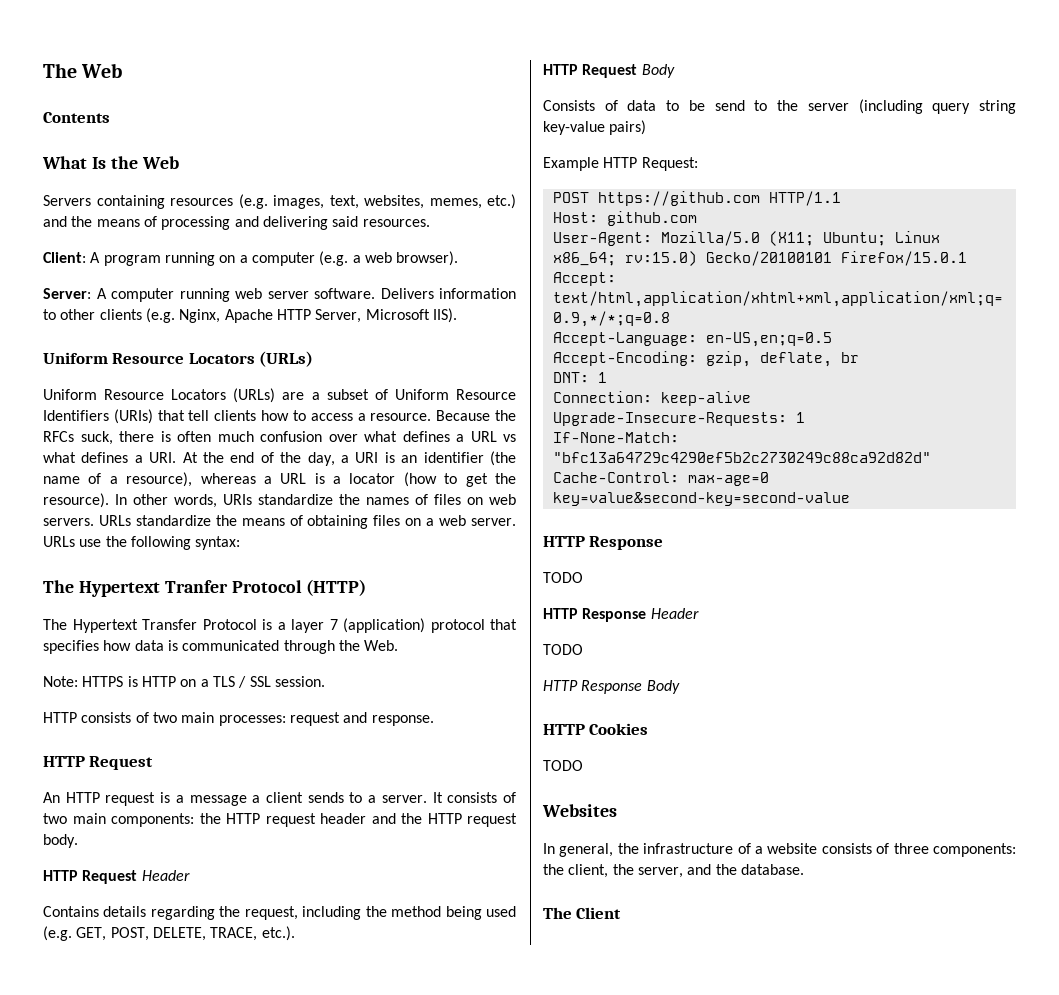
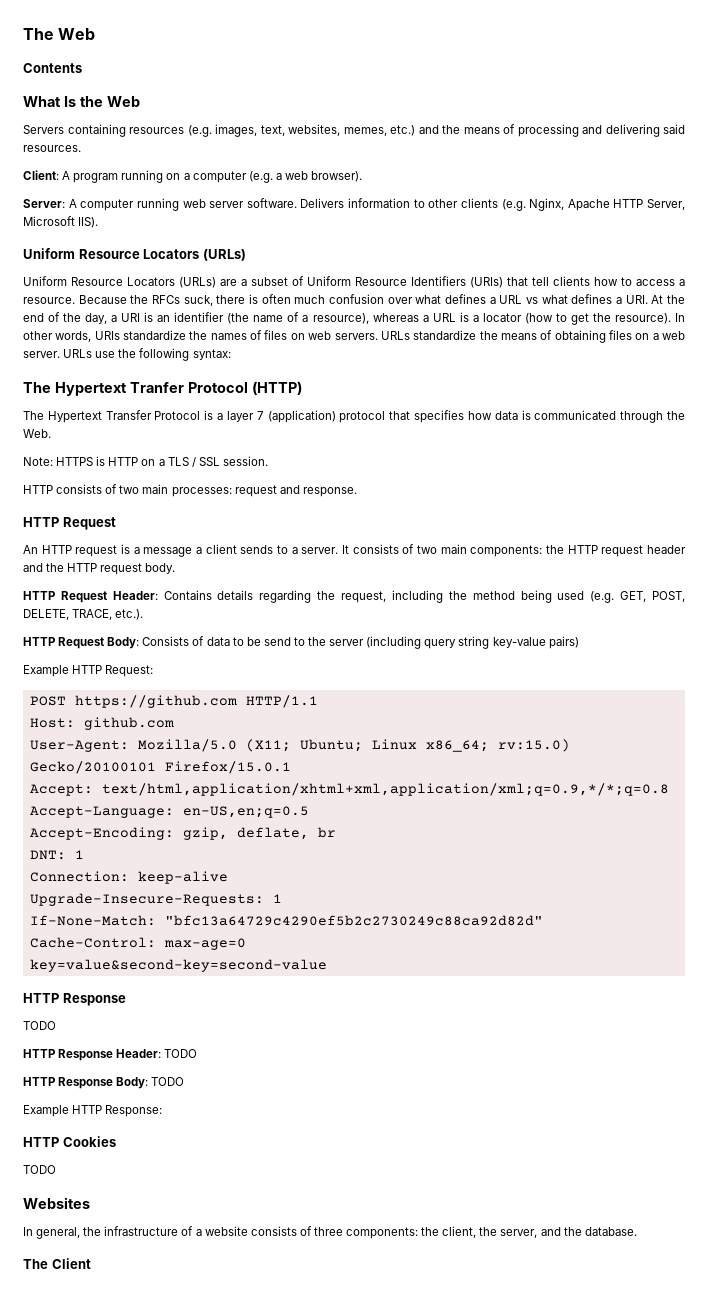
- HTTP Request Header
- Contains details regarding the request, including the method being used (e.g. GET, POST, DELETE, TRACE, etc.).
+ HTTP Request Header: Contains details regarding the request, including the method being used (e.g. GET, POST, DELETE, TRACE, etc.).
- HTTP Request Body
- Consists of data to be send to the server (including query string key-value pairs)
+ HTTP Request Body: Consists of data to be send to the server (including query string key-value pairs)
- HTTP Response Header
- TODO
- HTTP Response Body
+ HTTP Response Header: TODO
+ HTTP Response Body: TODO
+ Example HTTP Response:

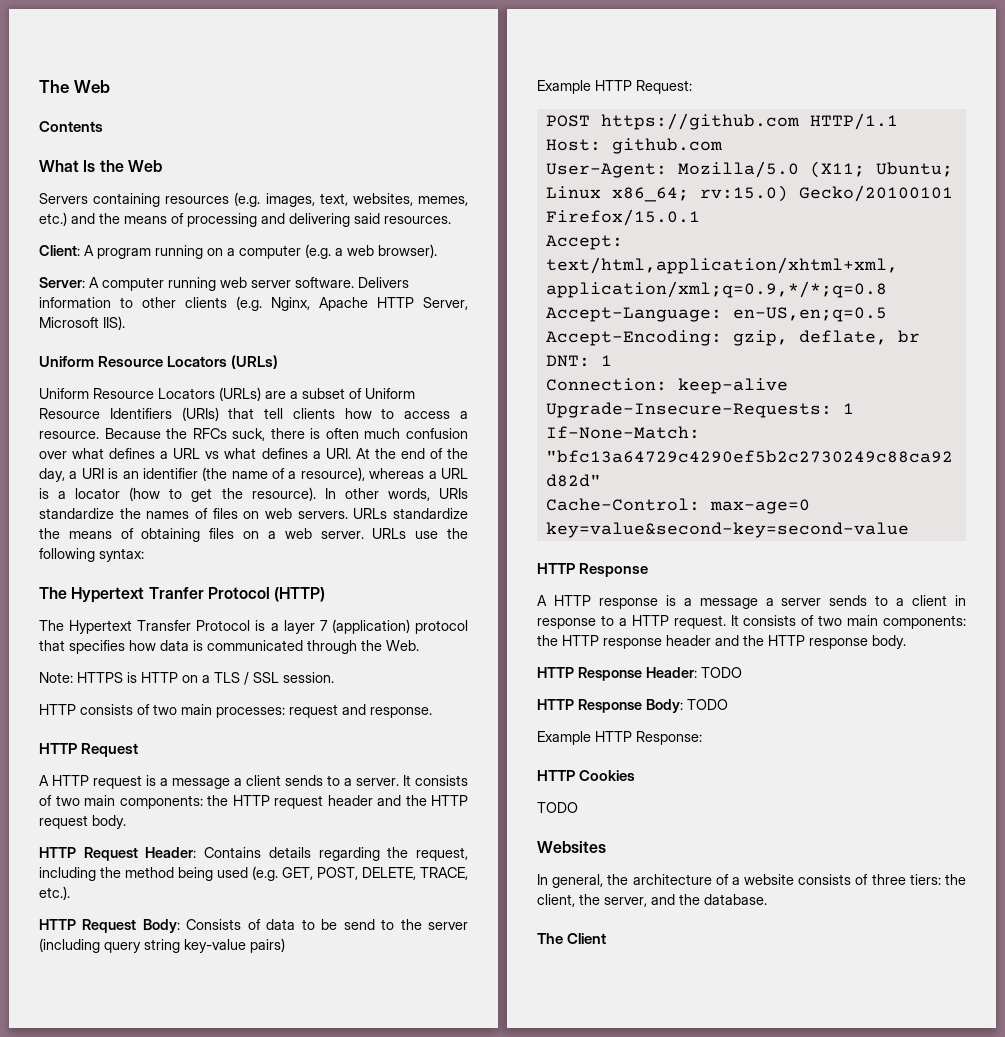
- An HTTP request is a message a client sends to a server.
+ A HTTP request is a message a client sends to a server.
  key=value&second-key=second-value
  HTTP Response
- TODO
+ A HTTP response is a message a server sends to a client in response to a HTTP request. It consists of two main components: the HTTP response header and the HTTP response body.
- In general, the infrastructure of a website consists of three components: the client, the server, and the database.
+ In general, the architecture of a website consists of three tiers: the client, the server, and the database.

